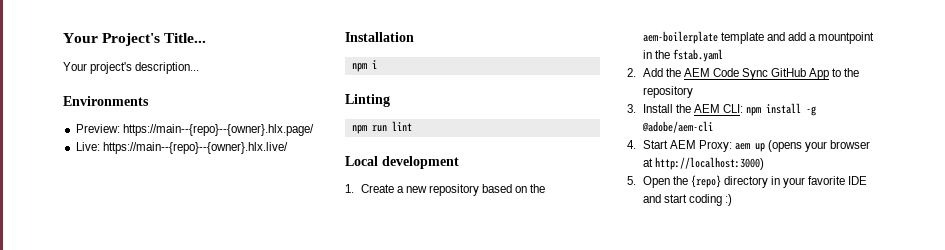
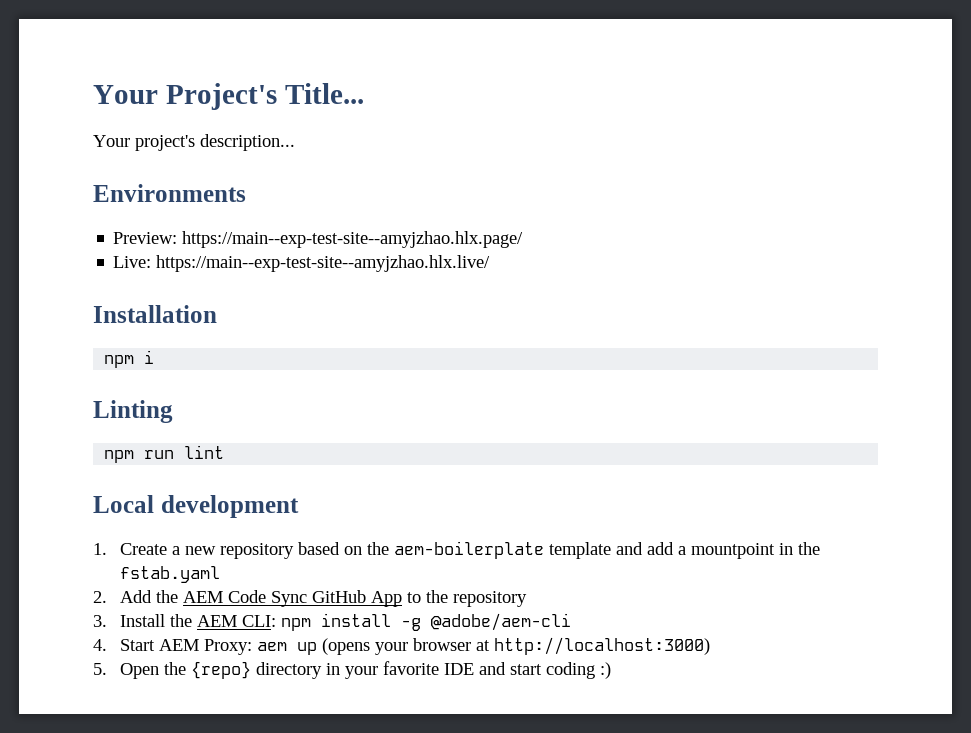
- Preview: https://main--{repo}--{owner}.hlx.page/
+ Preview: https://main--exp-test-site--amyjzhao.hlx.page/
- Live: https://main--{repo}--{owner}.hlx.live/
+ Live: https://main--exp-test-site--amyjzhao.hlx.live/

